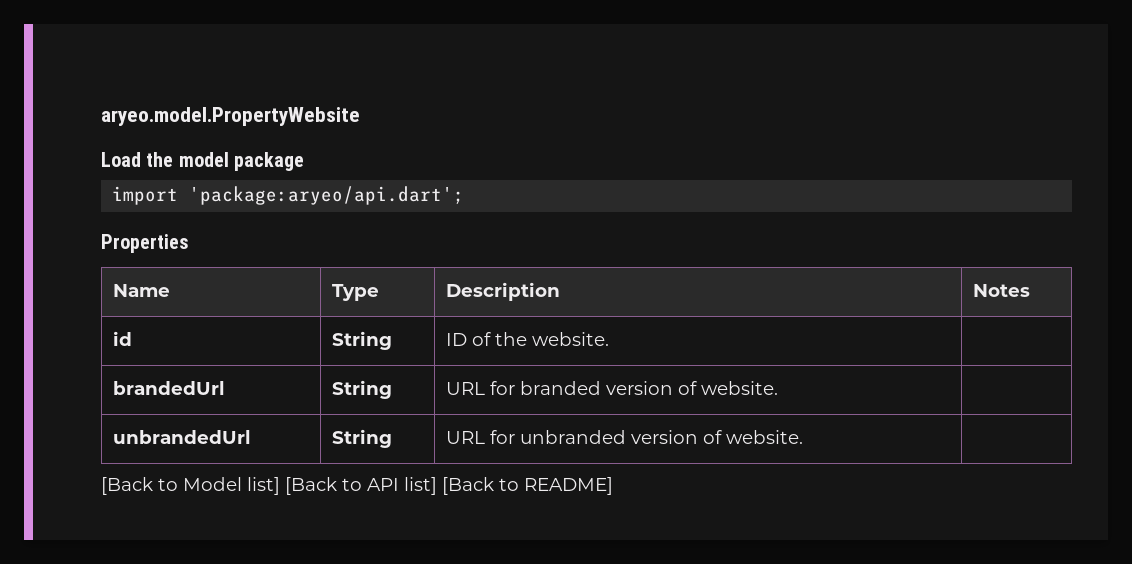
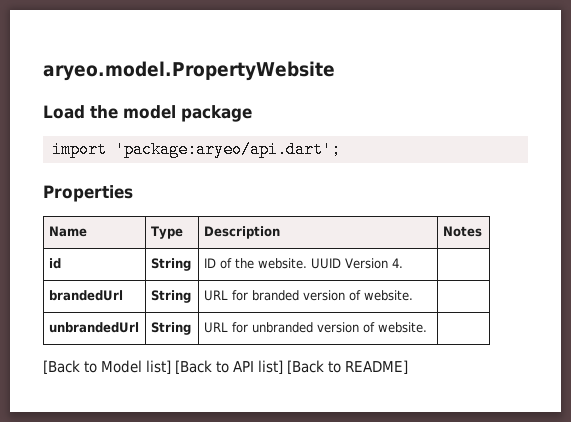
- id | String | ID of the website. |
+ id | String | ID of the website. UUID Version 4. |

